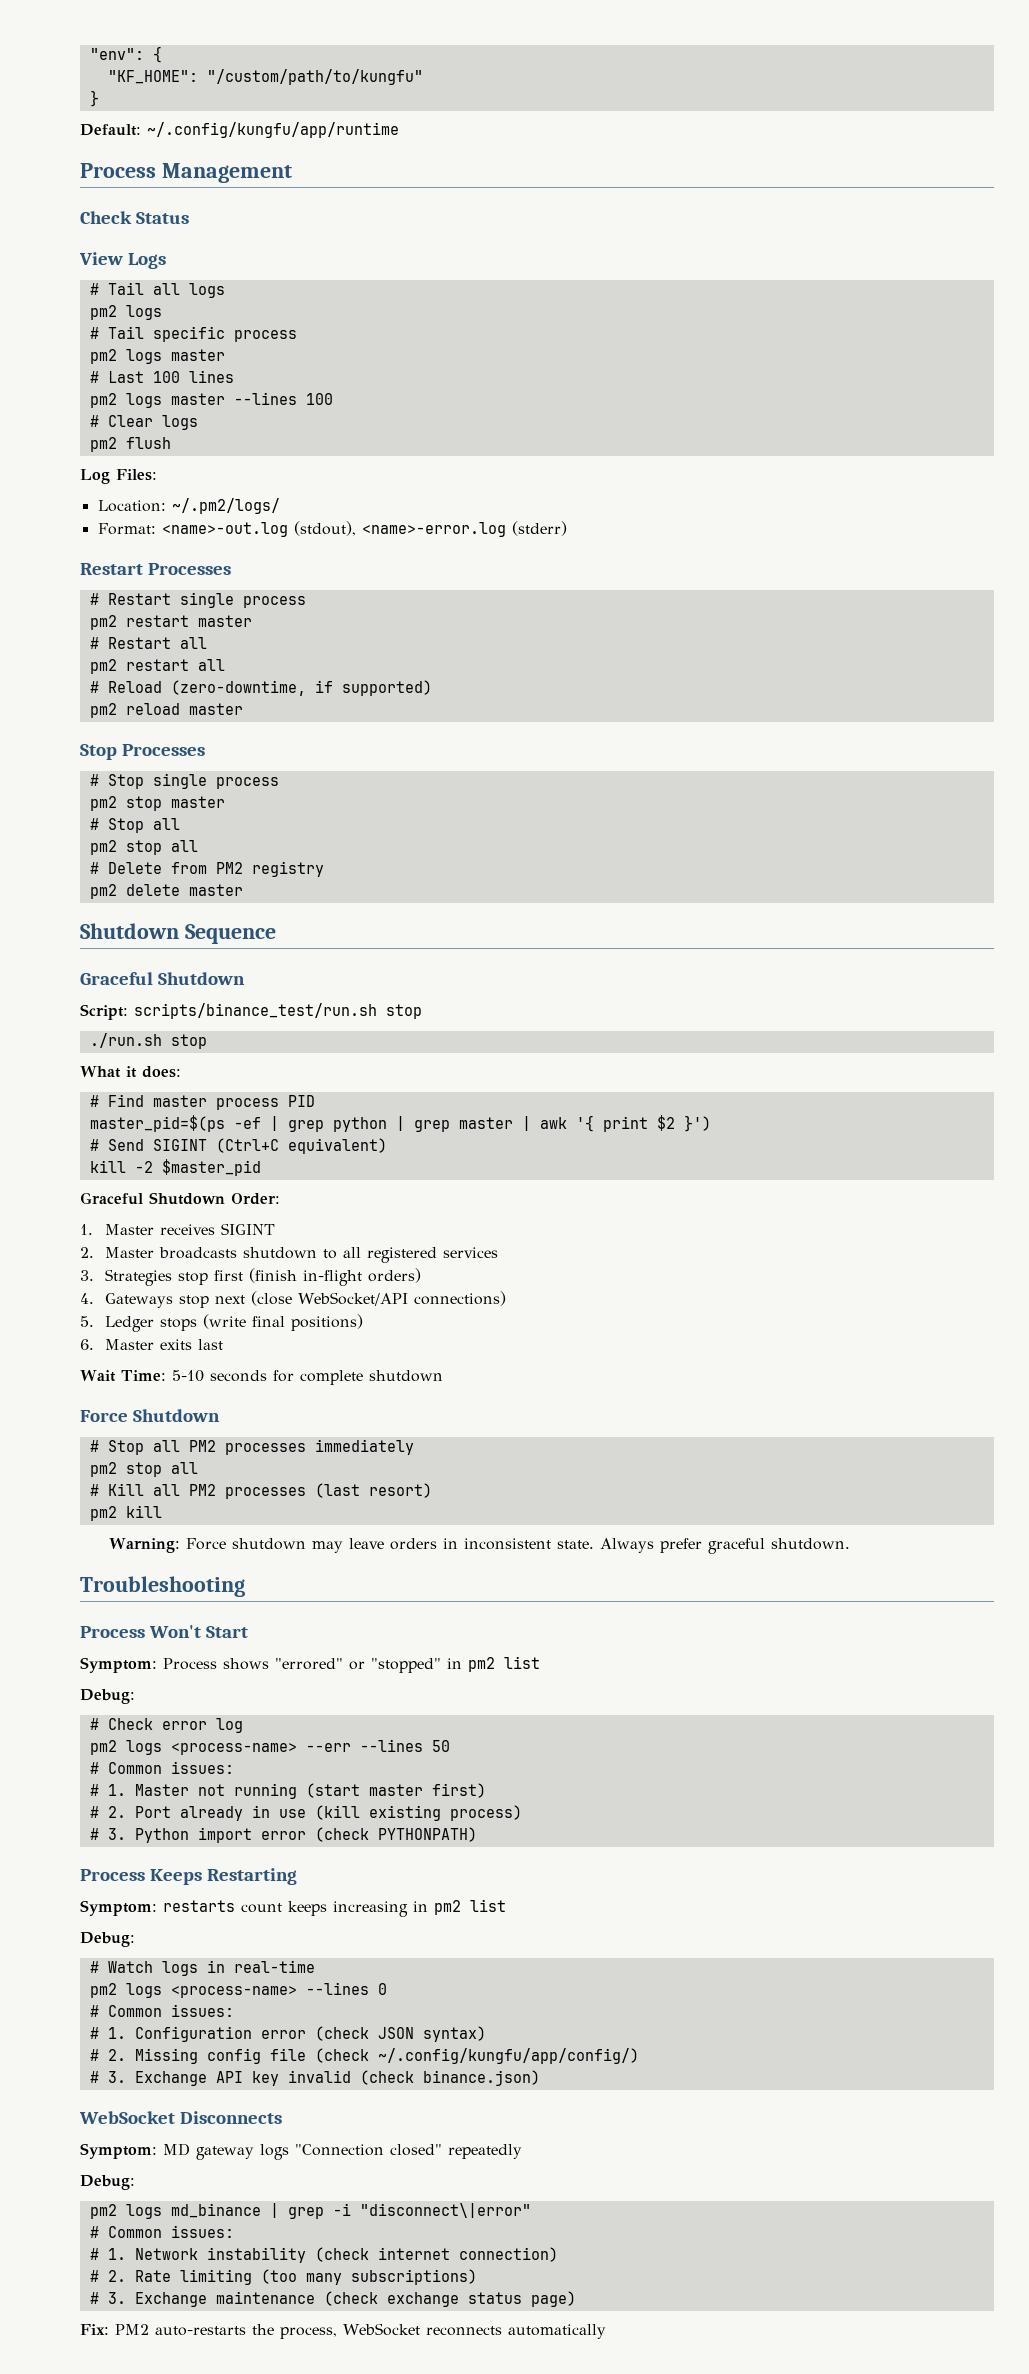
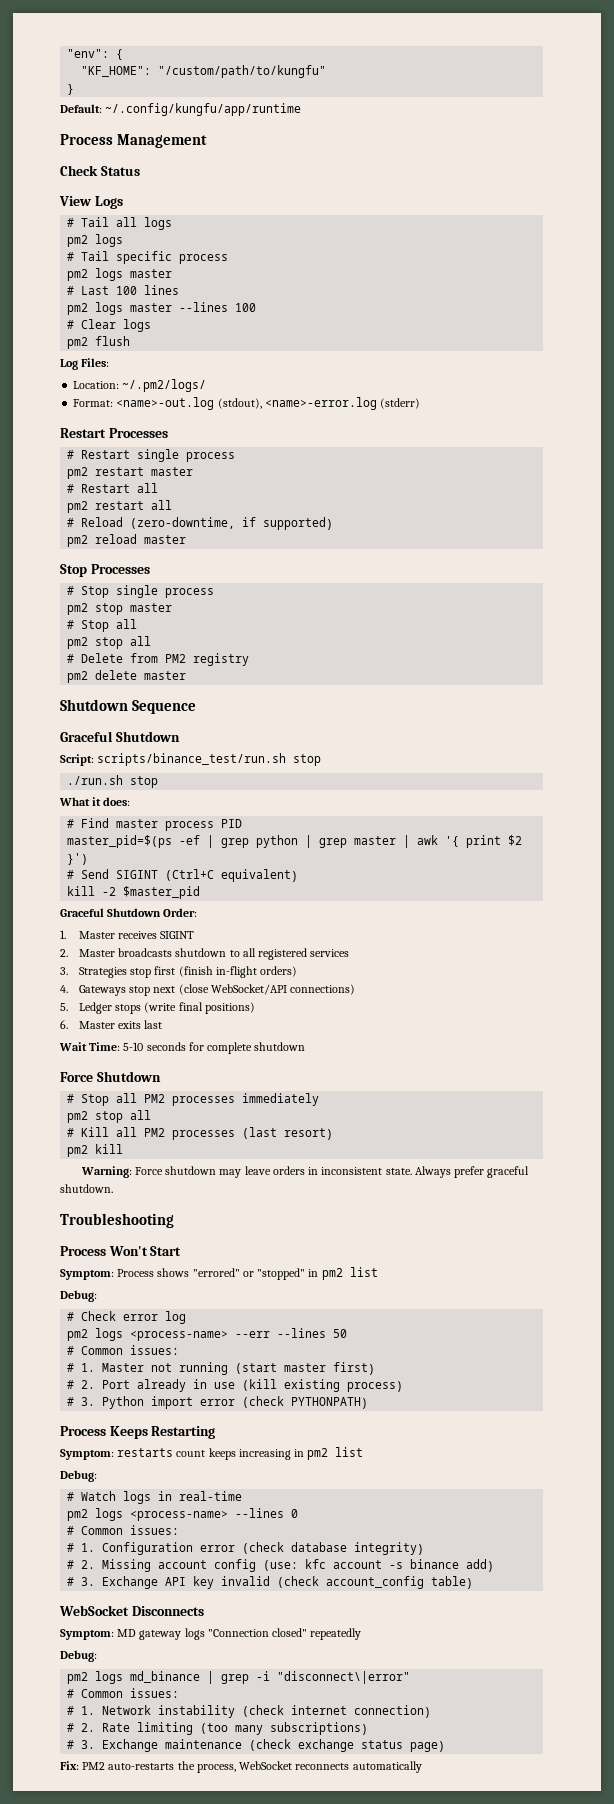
- # 1. Configuration error (check JSON syntax)
+ # 1. Configuration error (check database integrity)
- # 2. Missing config file (check ~/.config/kungfu/app/config/)
+ # 2. Missing account config (use: kfc account -s binance add)
- # 3. Exchange API key invalid (check binance.json)
+ # 3. Exchange API key invalid (check account_config table)

